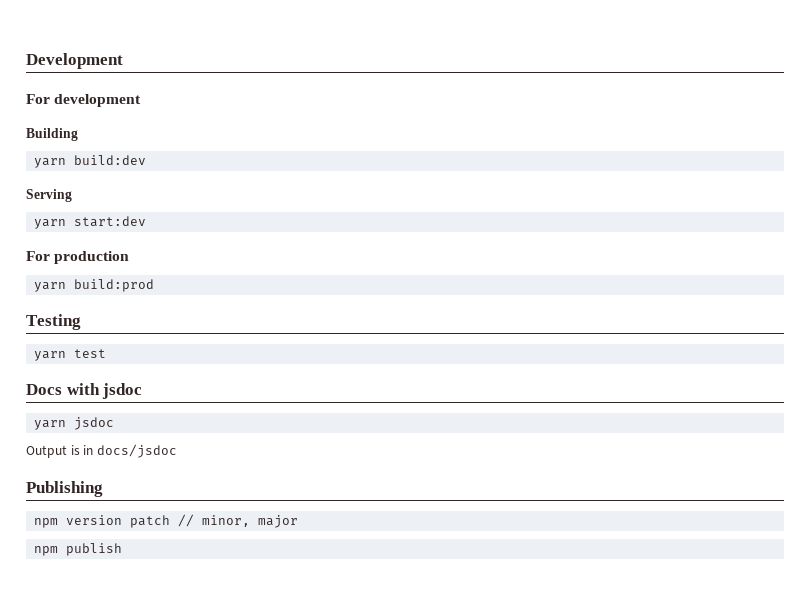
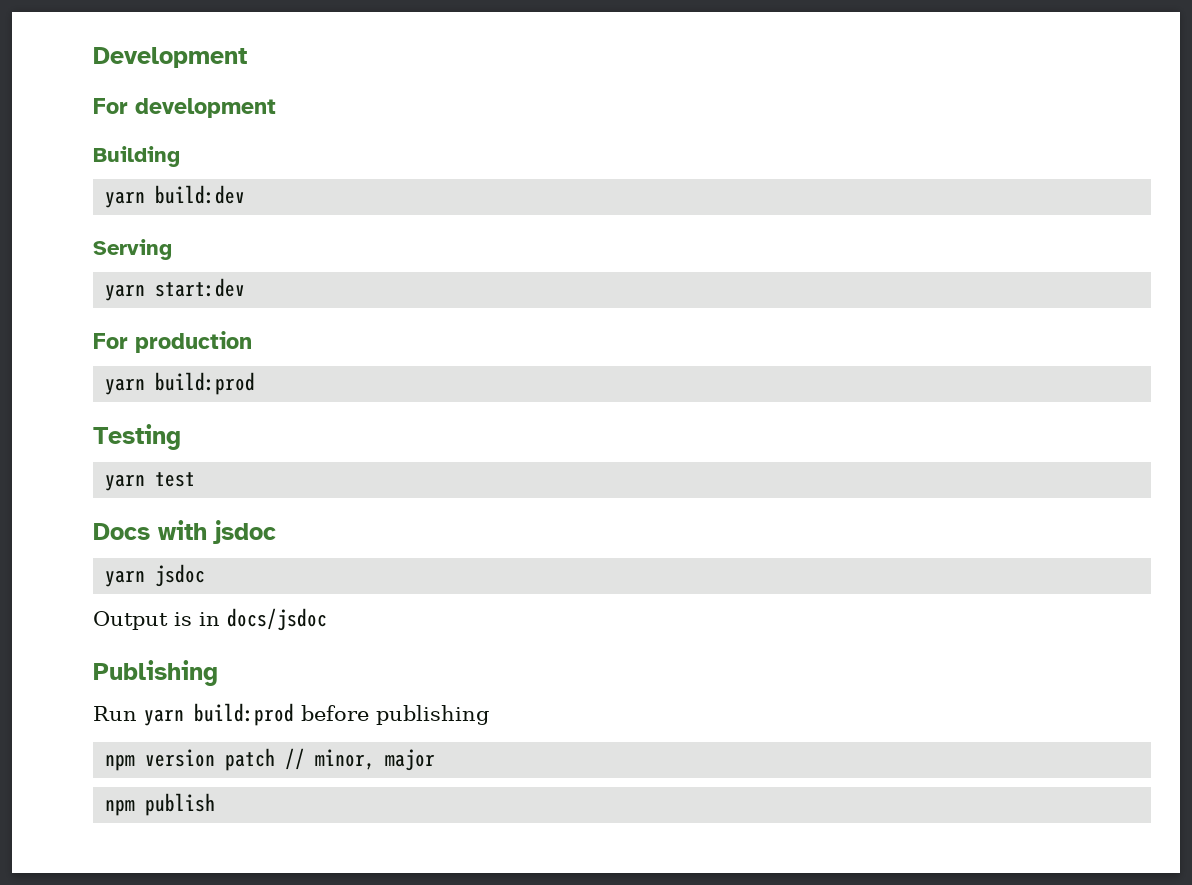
+ Run yarn build:prod before publishing

